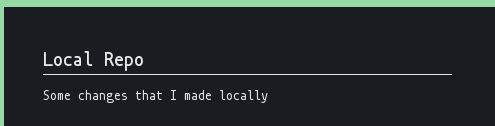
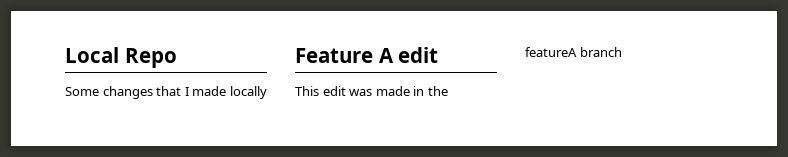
+ Feature A edit
+ This edit was made in the featureA branch

